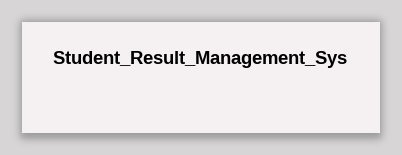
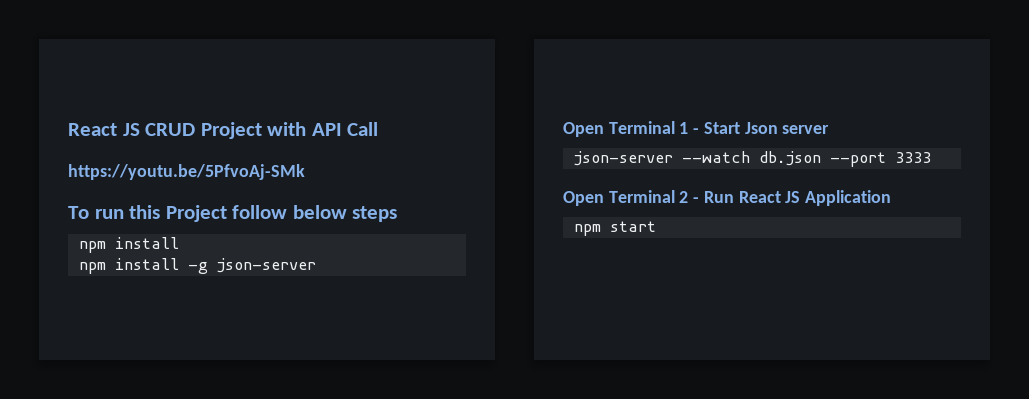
- Student_Result_Management_Sys
+ React JS CRUD Project with API Call
+ https://youtu.be/5PfvoAj-SMk
+ To run this Project follow below steps
+ npm install
+ npm install -g json-server
+ Open Terminal 1 - Start Json server
+ json-server --watch db.json --port 3333
+ Open Terminal 2 - Run React JS Application
+ npm start

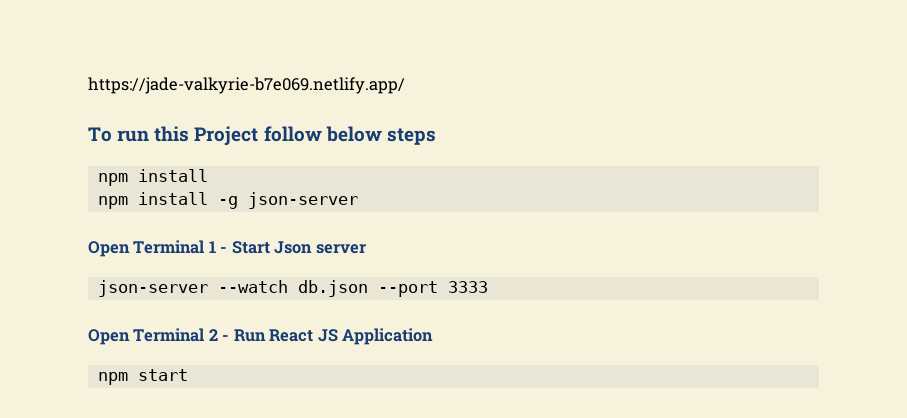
- React JS CRUD Project with API Call
- https://youtu.be/5PfvoAj-SMk
+ https://jade-valkyrie-b7e069.netlify.app/

